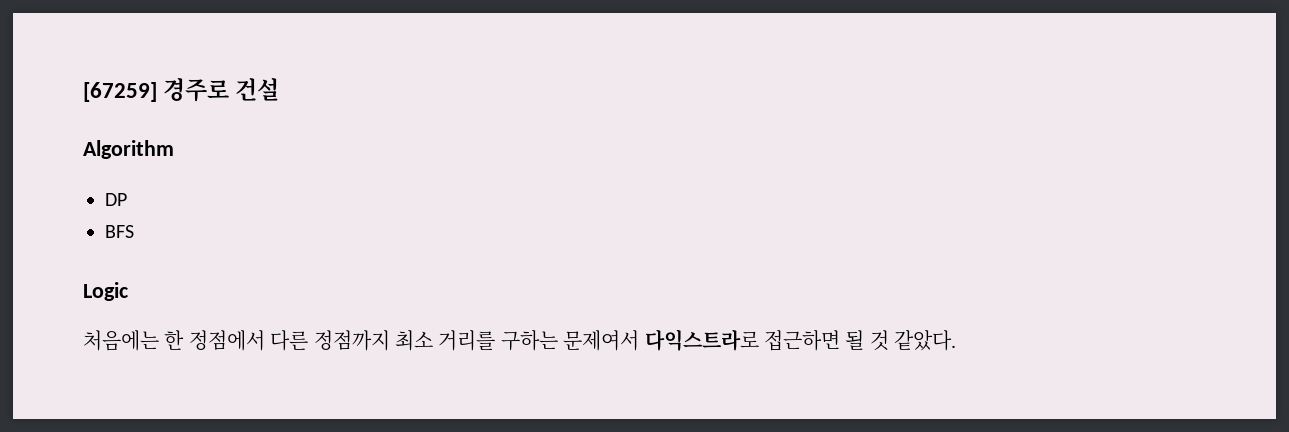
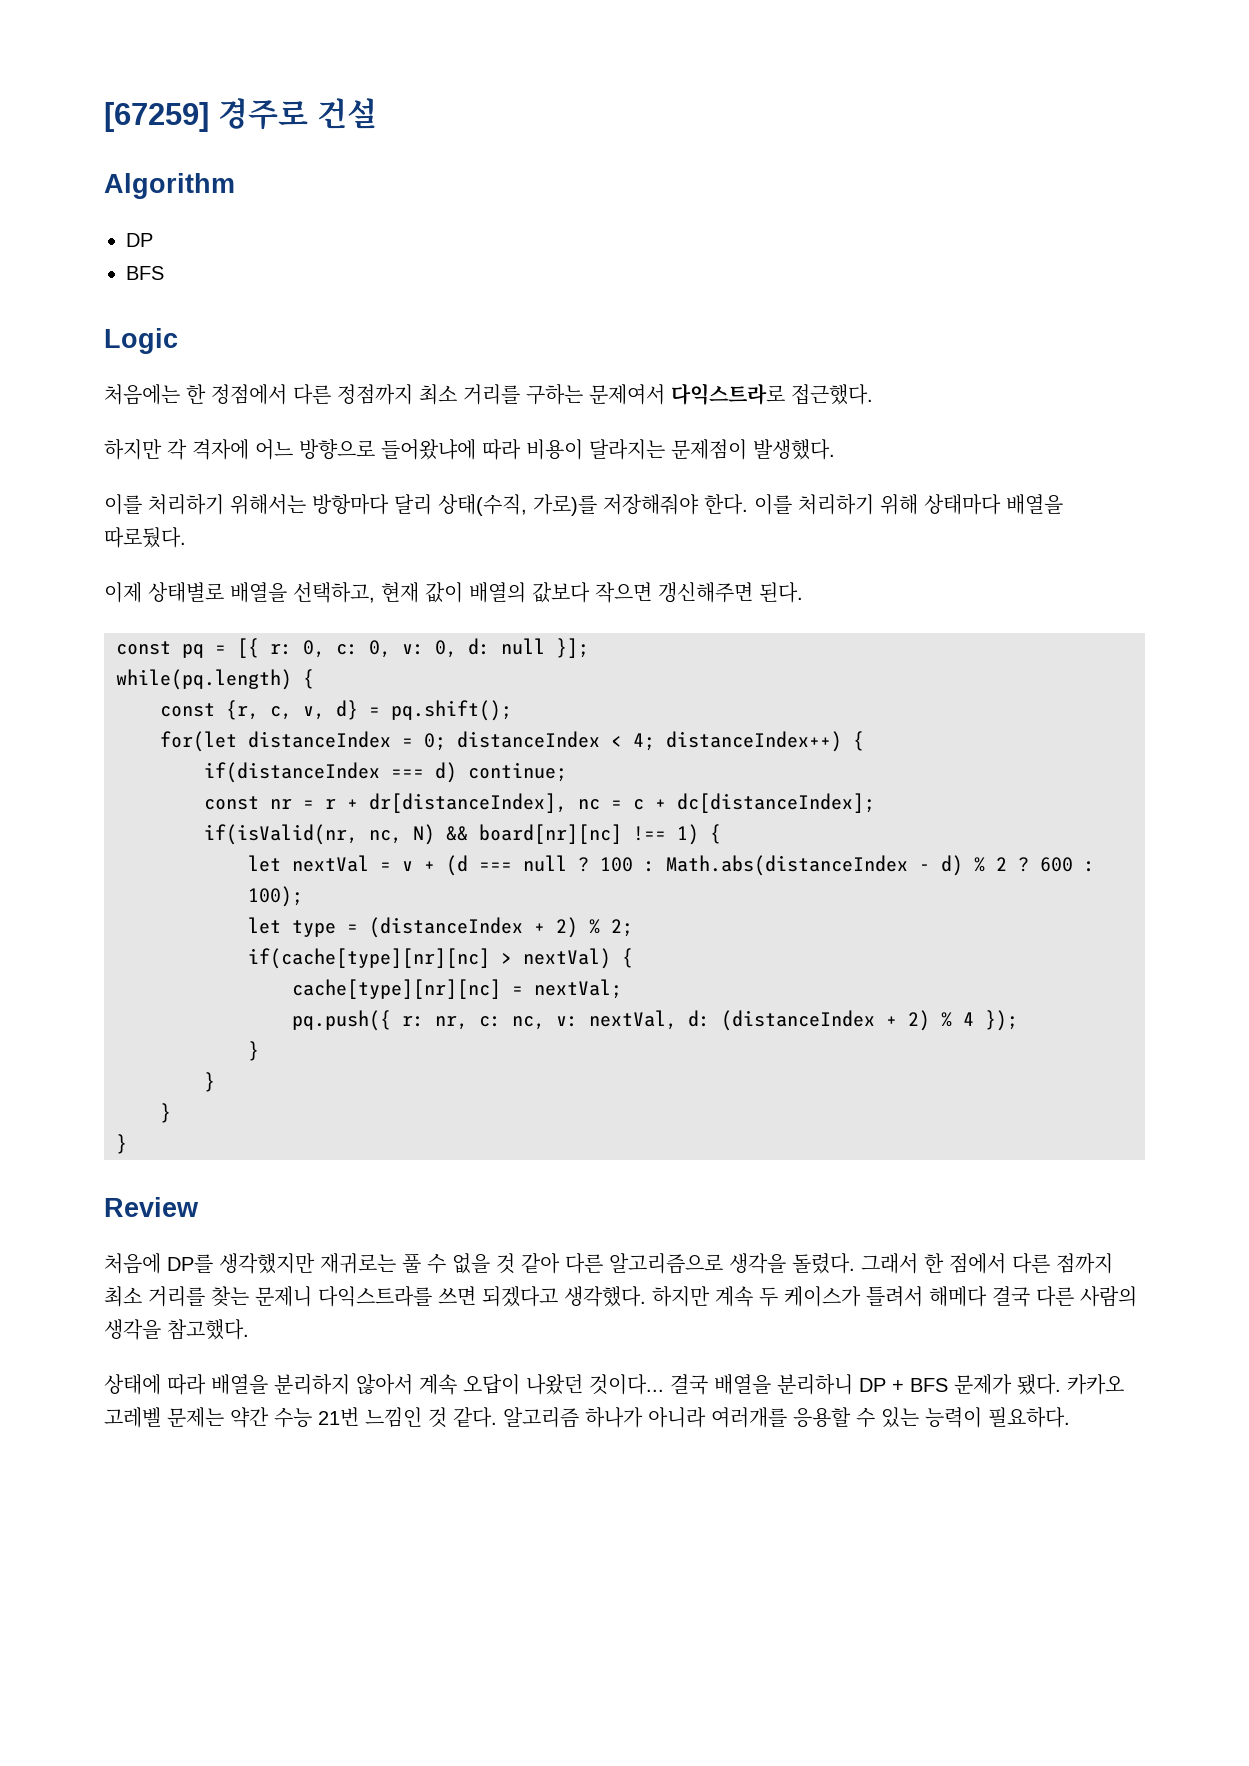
- 처음에는 한 정점에서 다른 정점까지 최소 거리를 구하는 문제여서 다익스트라로 접근하면 될 것 같았다.
+ 처음에는 한 정점에서 다른 정점까지 최소 거리를 구하는 문제여서 다익스트라로 접근했다.
+ 하지만 각 격자에 어느 방향으로 들어왔냐에 따라 비용이 달라지는 문제점이 발생했다.
+ 이를 처리하기 위해서는 방항마다 달리 상태(수직, 가로)를 저장해줘야 한다. 이를 처리하기 위해 상태마다 배열을 따로뒀다.
+ 이제 상태별로 배열을 선택하고, 현재 값이 배열의 값보다 작으면 갱신해주면 된다.
+ const pq = [{ r: 0, c: 0, v: 0, d: null }];
+ while(pq.length) {
+ const {r, c, v, d} = pq.shift();
+ for(let distanceIndex = 0; distanceIndex < 4; distanceIndex++) {
+ if(distanceIndex === d) continue;
+ const nr = r + dr[distanceIndex], nc = c + dc[distanceIndex];
+ if(isValid(nr, nc, N) && board[nr][nc] !== 1) {
+ let nextVal = v + (d === null ? 100 : Math.abs(distanceIndex - d) % 2 ? 600 : 100);
+ let type = (distanceIndex + 2) % 2;
+ if(cache[type][nr][nc] > nextVal) {
+ cache[type][nr][nc] = nextVal;
+ pq.push({ r: nr, c: nc, v: nextVal, d: (distanceIndex + 2) % 4 });
+ }
+ }
+ }
+ }
+ Review
+ 처음에 DP를 생각했지만 재귀로는 풀 수 없을 것 같아 다른 알고리즘으로 생각을 돌렸다. 그래서 한 점에서 다른 점까지 최소 거리를 찾는 문제니 다익스트라를 쓰면 되겠다고 생각했다. 하지만 계속 두 케이스가 틀려서 해메다 결국 다른 사람의 생각을 참고했다.
+ 상태에 따라 배열을 분리하지 않아서 계속 오답이 나왔던 것이다... 결국 배열을 분리하니 DP + BFS 문제가 됐다. 카카오 고레벨 문제는 약간 수능 21번 느낌인 것 같다. 알고리즘 하나가 아니라 여러개를 응용할 수 있는 능력이 필요하다.

